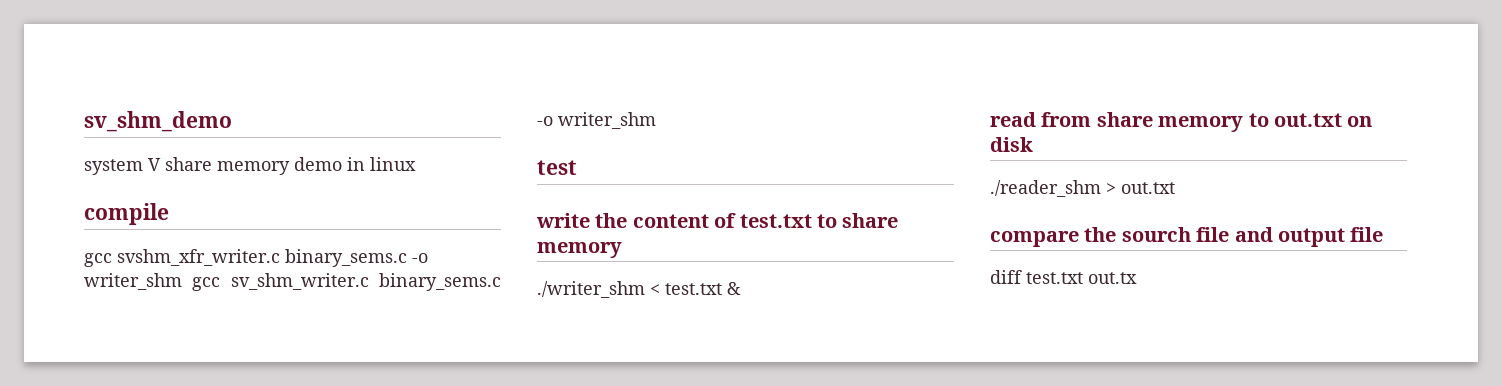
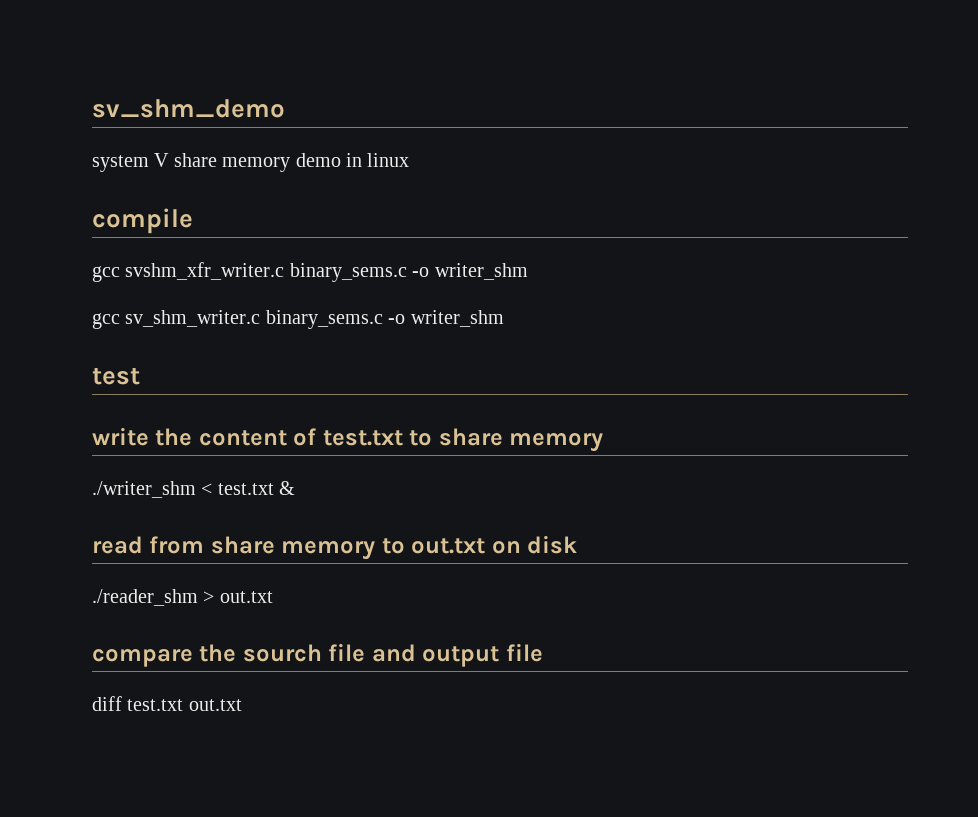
- gcc svshm_xfr_writer.c binary_sems.c -o writer_shm gcc sv_shm_writer.c binary_sems.c -o writer_shm
+ gcc svshm_xfr_writer.c binary_sems.c -o writer_shm
+ gcc sv_shm_writer.c binary_sems.c -o writer_shm
- diff test.txt out.tx
+ diff test.txt out.txt

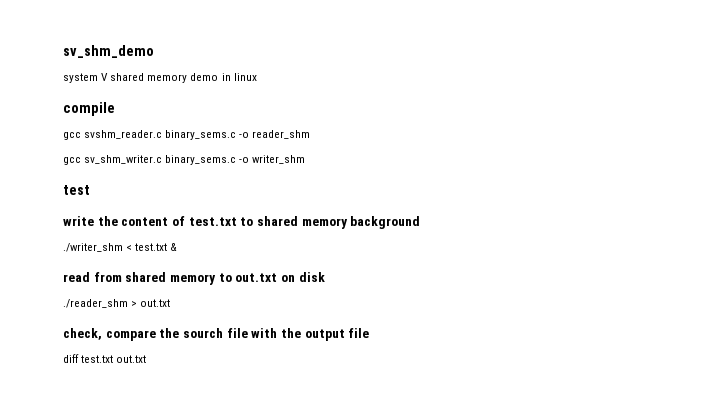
- system V share memory demo in linux
+ system V shared memory demo in linux
- gcc svshm_xfr_writer.c binary_sems.c -o writer_shm
+ gcc svshm_reader.c binary_sems.c -o reader_shm
- write the content of test.txt to share memory
+ write the content of test.txt to shared memory background
- read from share memory to out.txt on disk
+ read from shared memory to out.txt on disk
- compare the sourch file and output file
+ check, compare the sourch file with the output file

